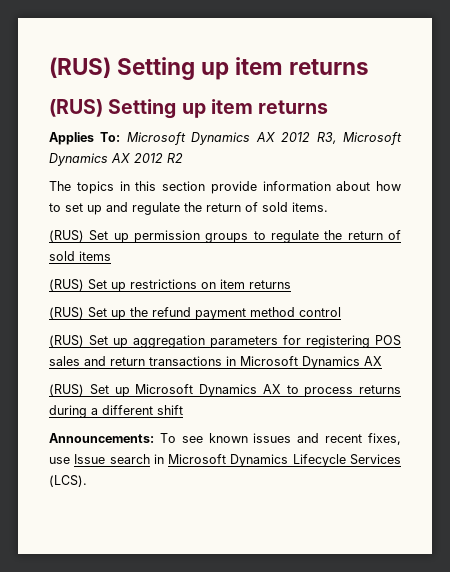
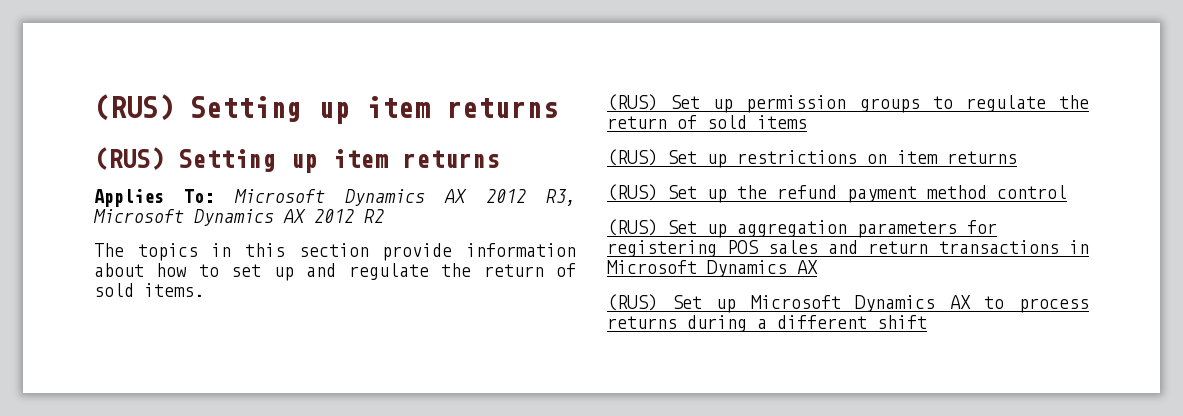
- Announcements: To see known issues and recent fixes, use Issue search in Microsoft Dynamics Lifecycle Services (LCS).

